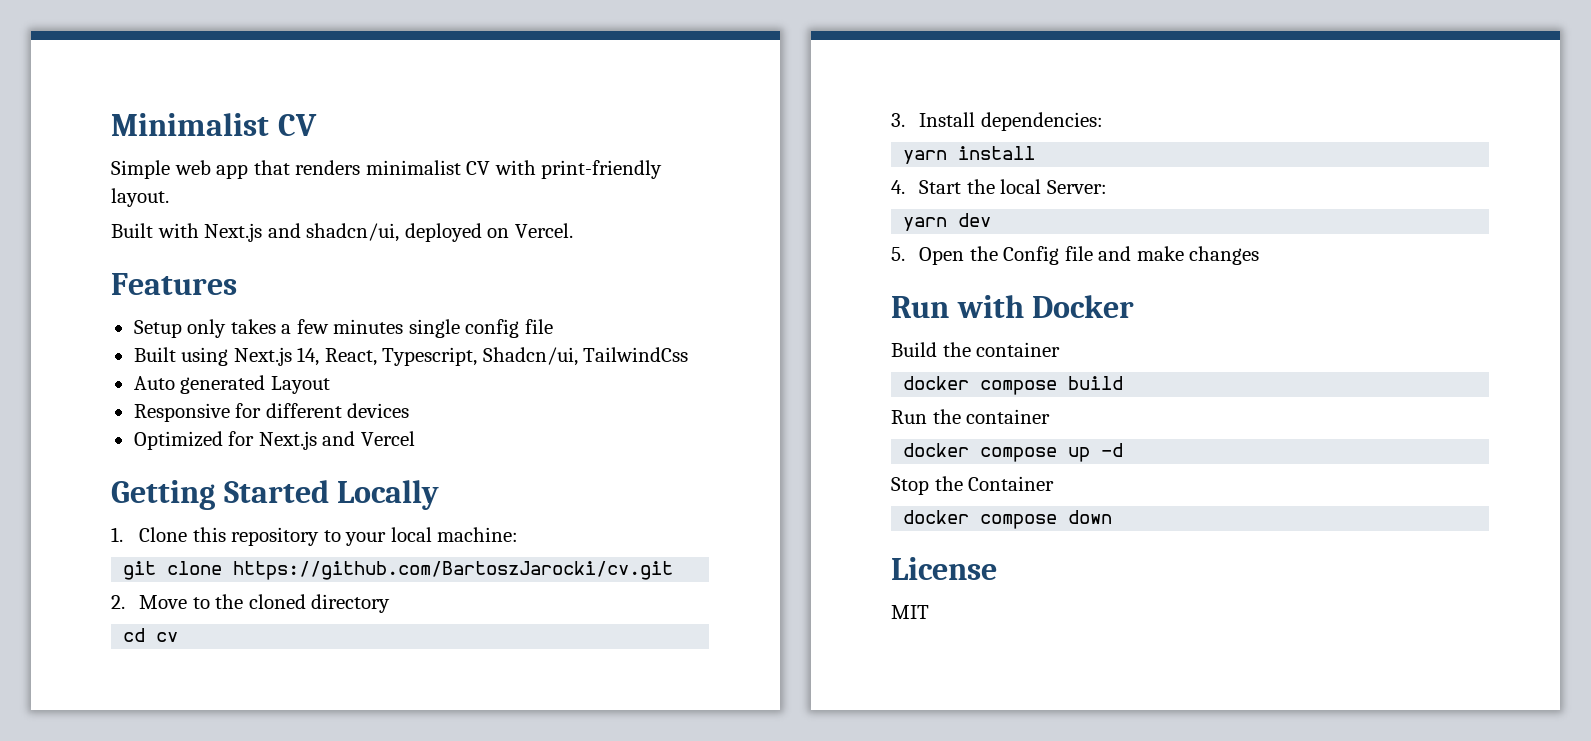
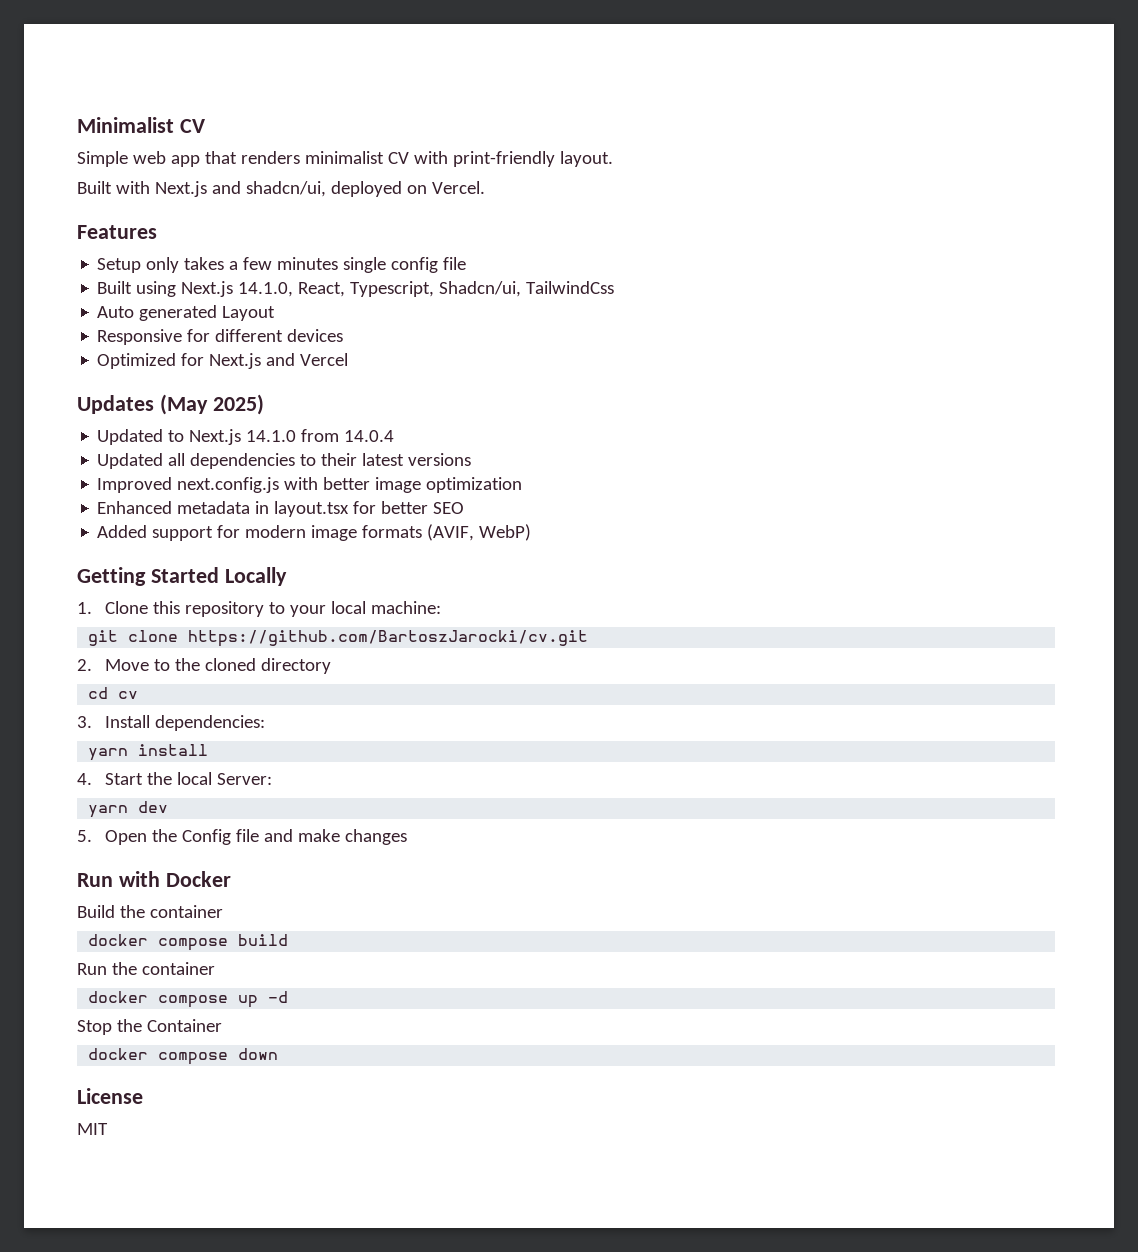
- Built using Next.js 14, React, Typescript, Shadcn/ui, TailwindCss
+ Built using Next.js 14.1.0, React, Typescript, Shadcn/ui, TailwindCss
+ Updates (May 2025)
+ Updated to Next.js 14.1.0 from 14.0.4
+ Updated all dependencies to their latest versions
+ Improved next.config.js with better image optimization
+ Enhanced metadata in layout.tsx for better SEO
+ Added support for modern image formats (AVIF, WebP)

